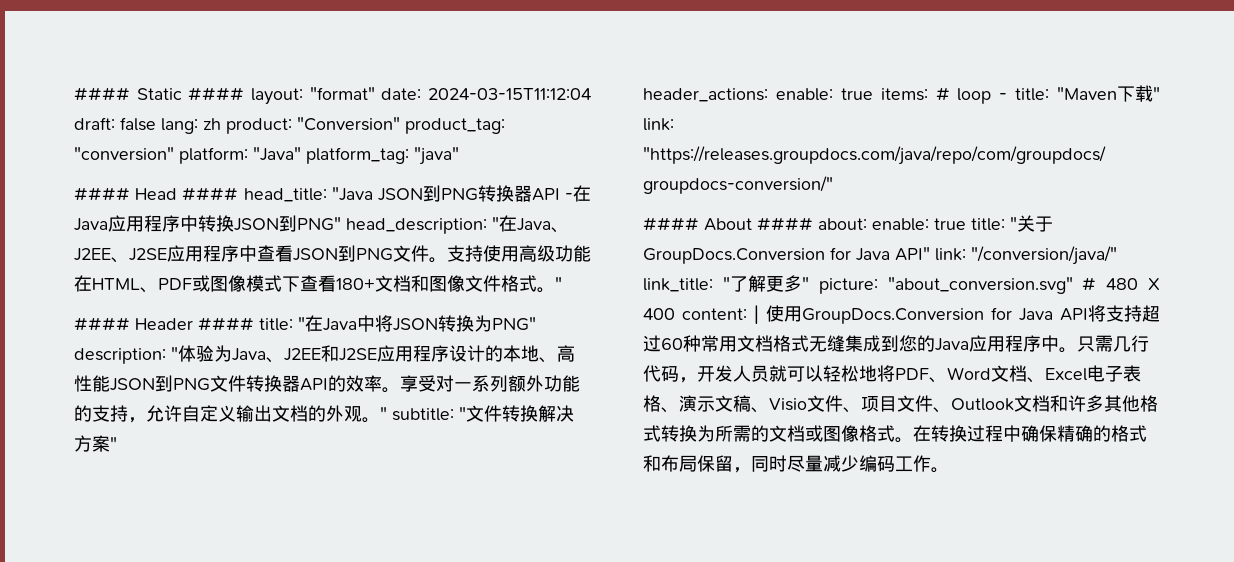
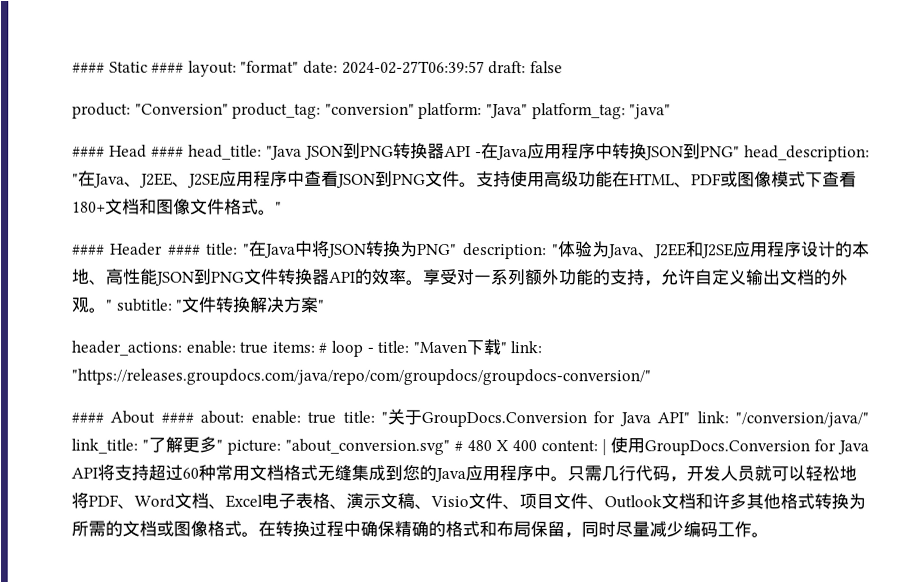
- #### Static #### layout: "format" date: 2024-03-15T11:12:04 draft: false lang: zh product: "Conversion" product_tag: "conversion" platform: "Java" platform_tag: "java"
+ #### Static #### layout: "format" date: 2024-02-27T06:39:57 draft: false
+ product: "Conversion" product_tag: "conversion" platform: "Java" platform_tag: "java"

